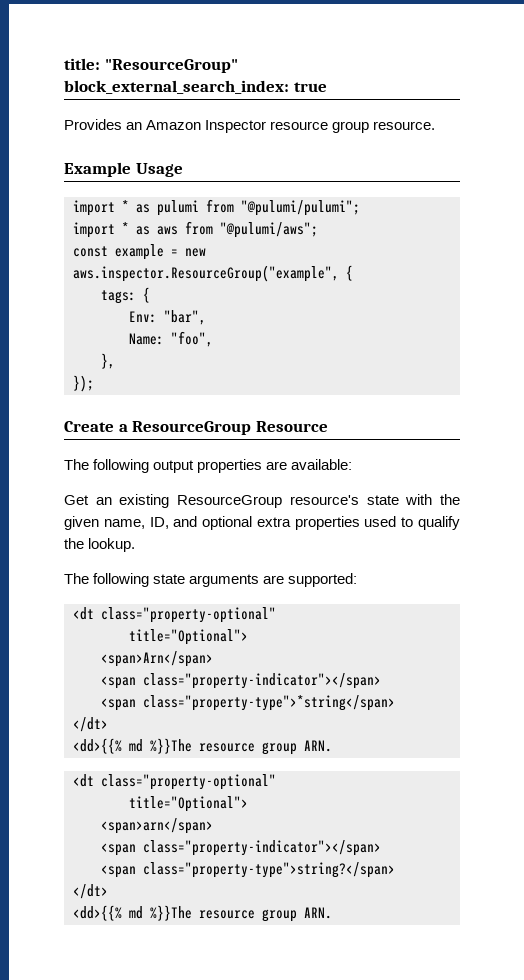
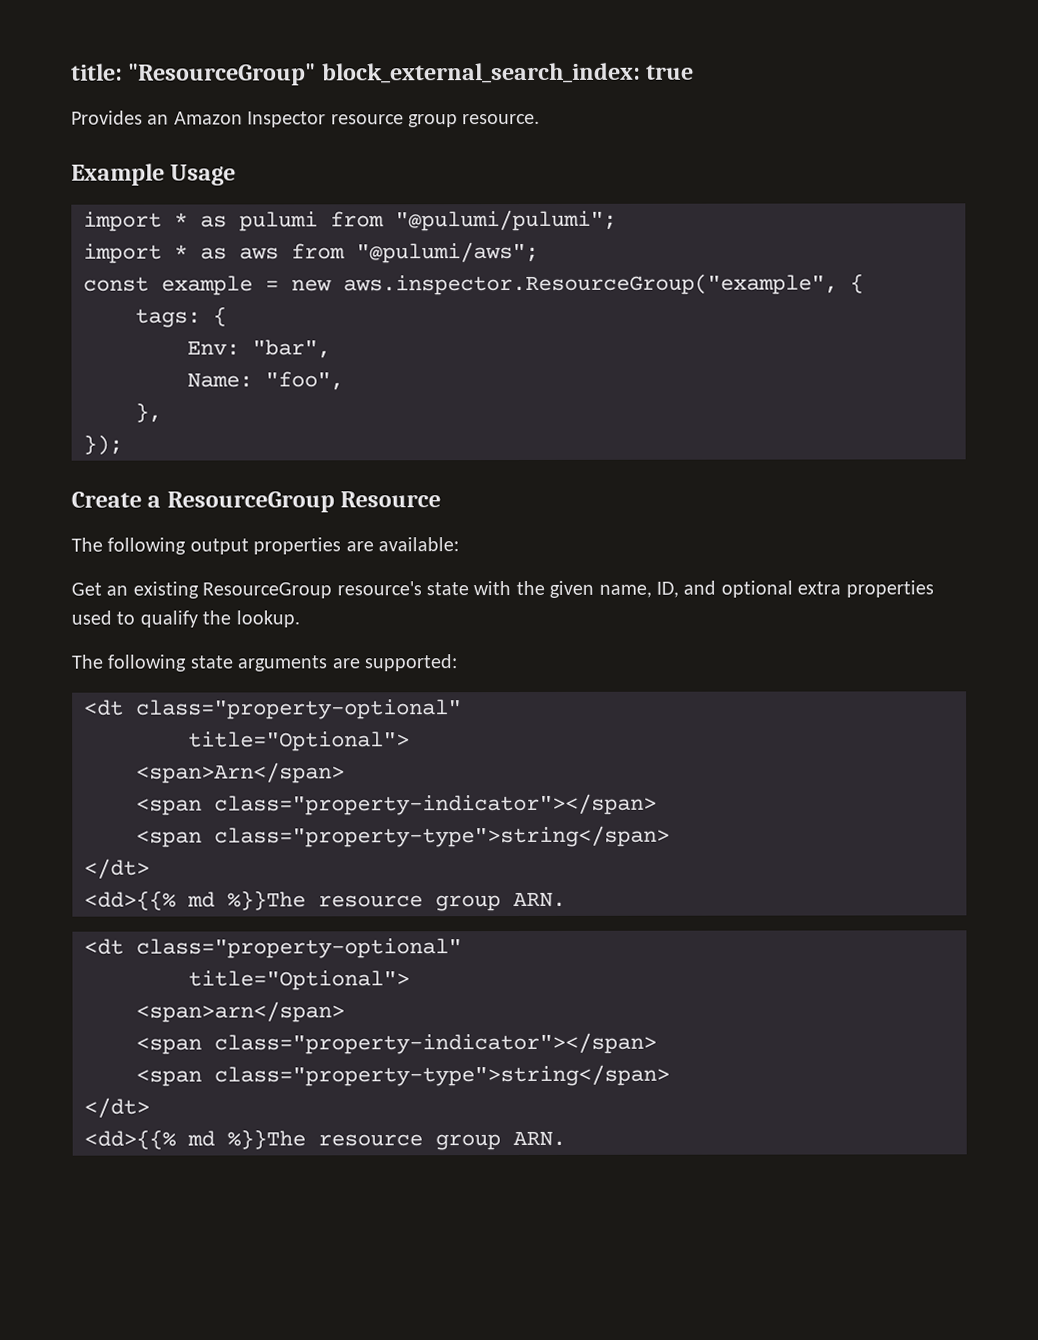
  <span>Arn</span>
  <span class="property-indicator"></span>
- <span class="property-type">*string</span>
+ <span class="property-type">string</span>
  <span>arn</span>
  <span class="property-indicator"></span>
- <span class="property-type">string?</span>
+ <span class="property-type">string</span>

